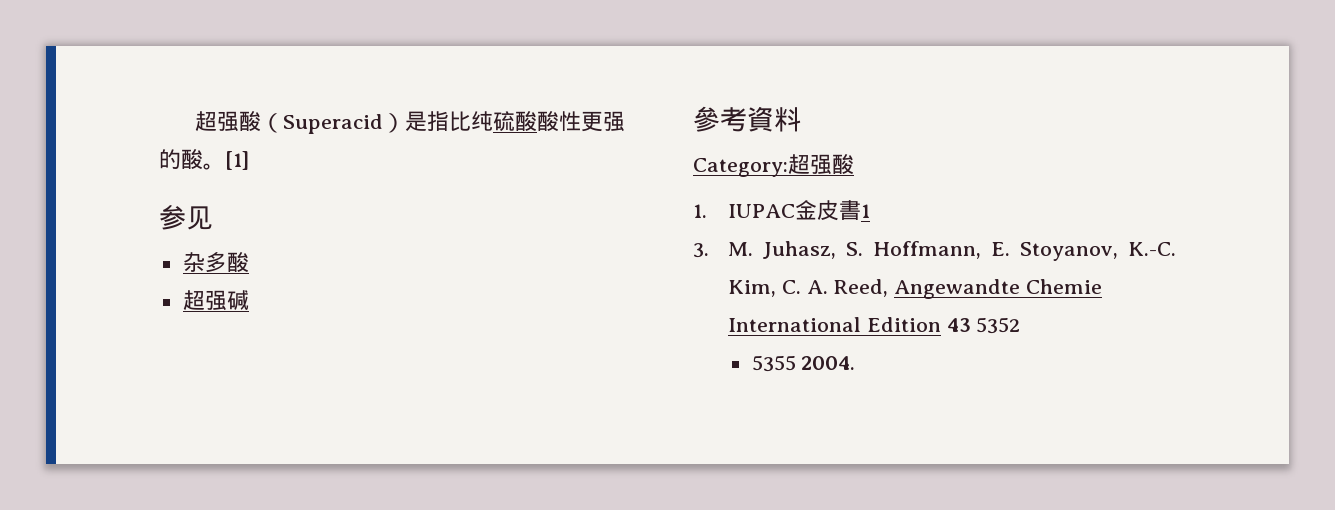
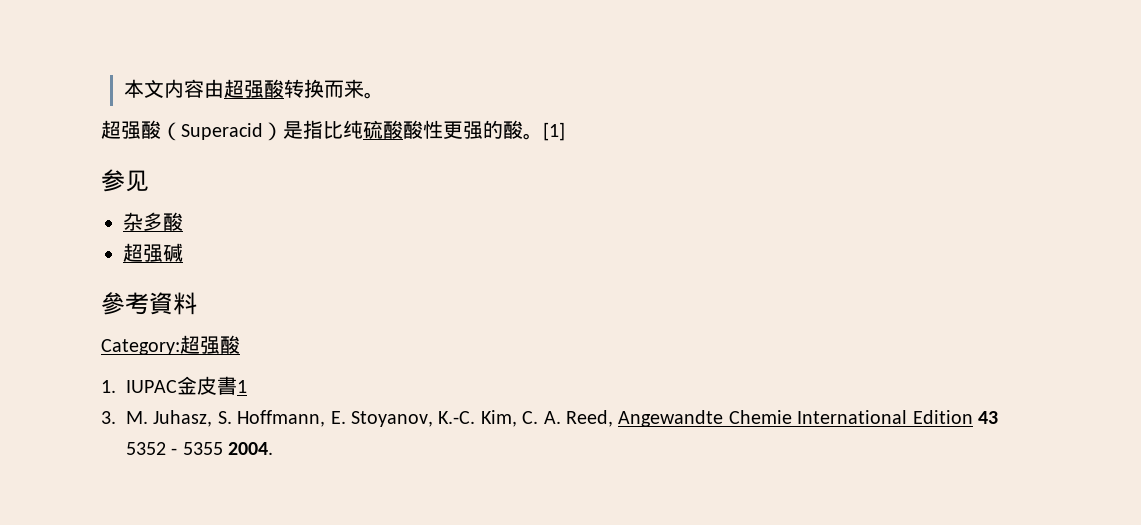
+ 本文内容由超强酸转换而来。
- 3. M. Juhasz, S. Hoffmann, E. Stoyanov, K.-C. Kim, C. A. Reed, Angewandte Chemie International Edition 43 5352
- 5355 2004.
+ 3. M. Juhasz, S. Hoffmann, E. Stoyanov, K.-C. Kim, C. A. Reed, Angewandte Chemie International Edition 43 5352 - 5355 2004.

